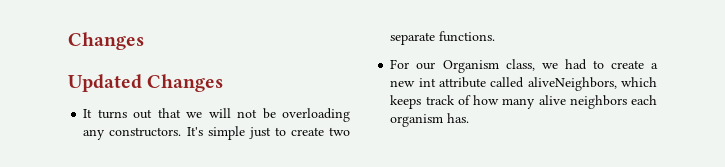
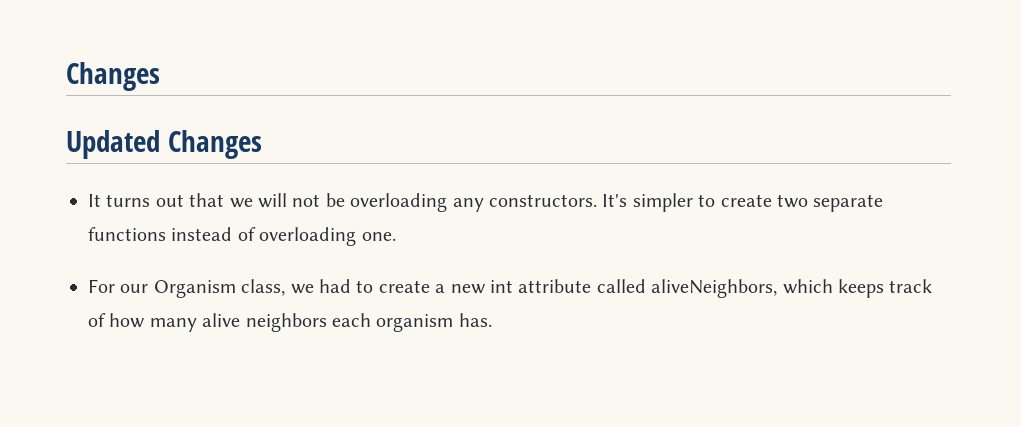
- It's simple just to create two separate functions.
+ It's simpler to create two separate functions instead of overloading one.

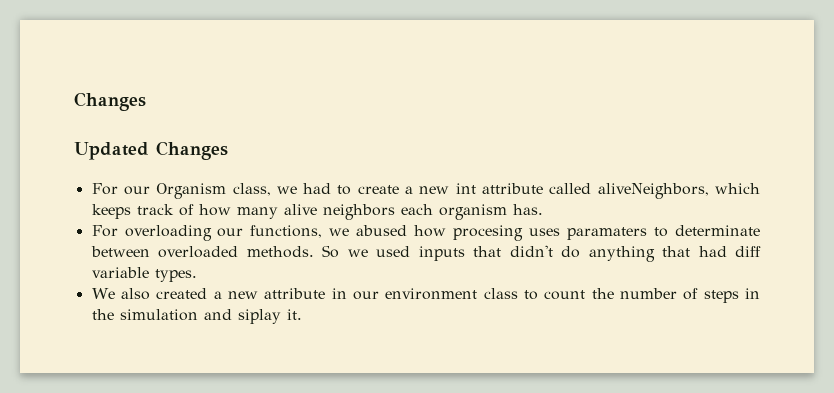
- It turns out that we will not be overloading any constructors. It's simpler to create two separate functions instead of overloading one.
+ For overloading our functions, we abused how procesing uses paramaters to determinate between overloaded methods. So we used inputs that didn't do anything that had diff variable types.
+ We also created a new attribute in our environment class to count the number of steps in the simulation and siplay it.

